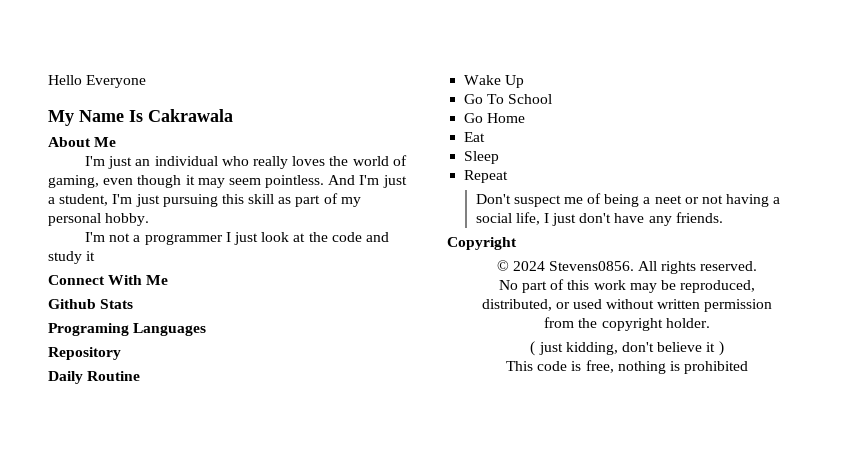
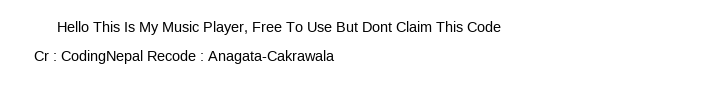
- Hello Everyone
- My Name Is Cakrawala
- About Me
- I'm just an individual who really loves the world of gaming, even though it may seem pointless. And I'm just a student, I'm just pursuing this skill as part of my personal hobby.
- I'm not a programmer I just look at the code and study it
- Connect With Me
- Github Stats
- Programing Languages
- Repository
- Daily Routine
- Wake Up
- Go To School
- Go Home
- Eat
- Sleep
- Repeat
- Don't suspect me of being a neet or not having a social life, I just don't have any friends.
- Copyright
- © 2024 Stevens0856. All rights reserved.
- No part of this work may be reproduced,
- distributed, or used without written permission
- from the copyright holder.
- ( just kidding, don't believe it )
- This code is free, nothing is prohibited
+ Hello This Is My Music Player, Free To Use But Dont Claim This Code
+ Cr : CodingNepal Recode : Anagata-Cakrawala

